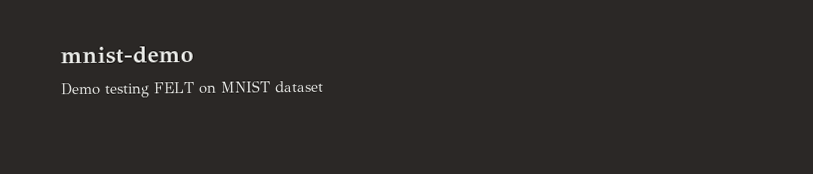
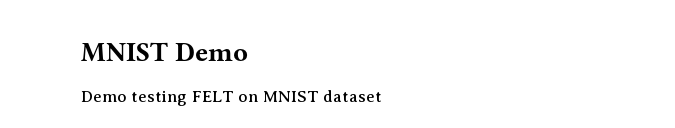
- mnist-demo
+ MNIST Demo

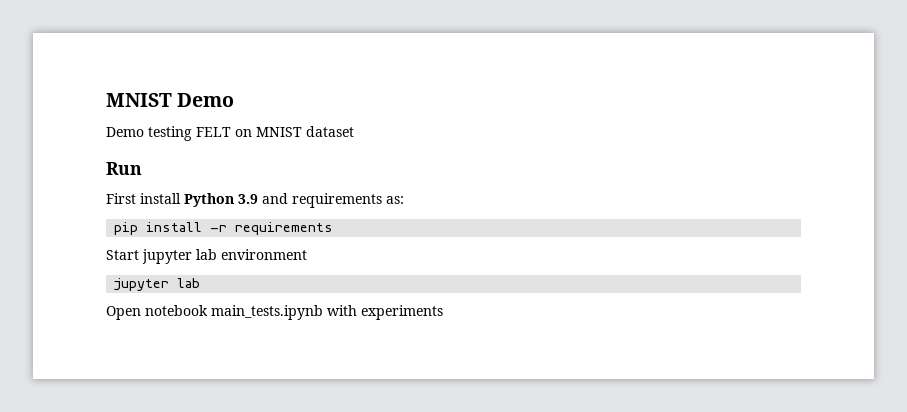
+ Run
+ First install Python 3.9 and requirements as:
+ pip install -r requirements
+ Start jupyter lab environment
+ jupyter lab
+ Open notebook main_tests.ipynb with experiments

